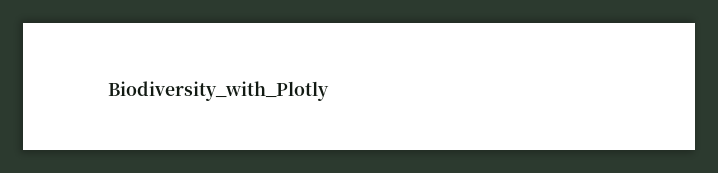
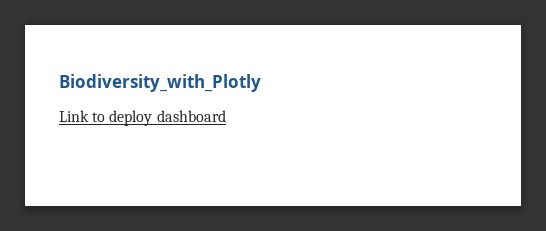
+ Link to deploy dashboard

